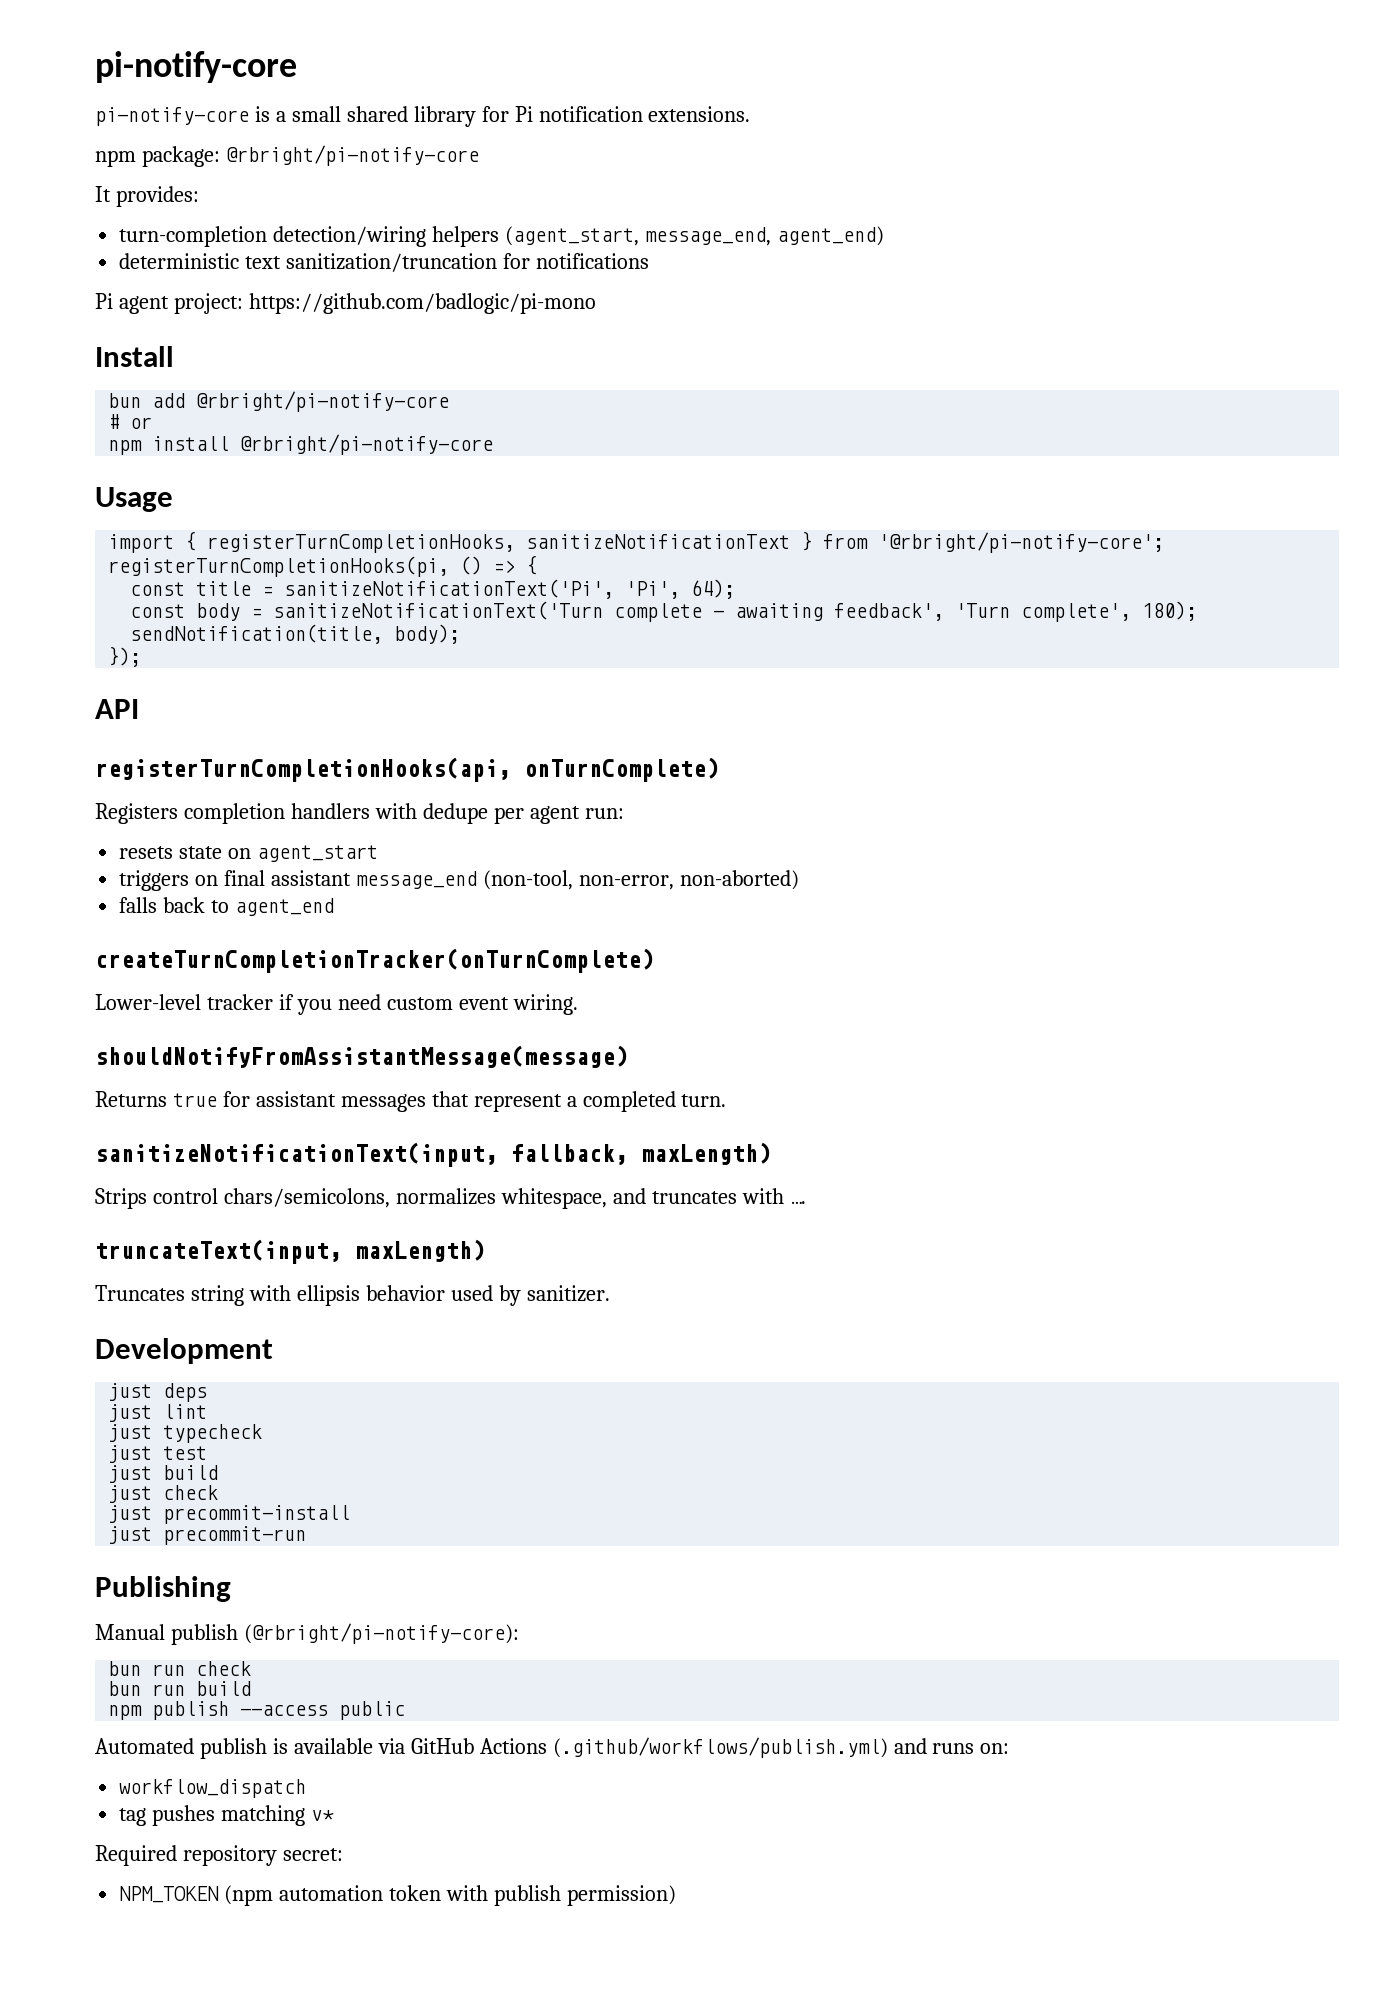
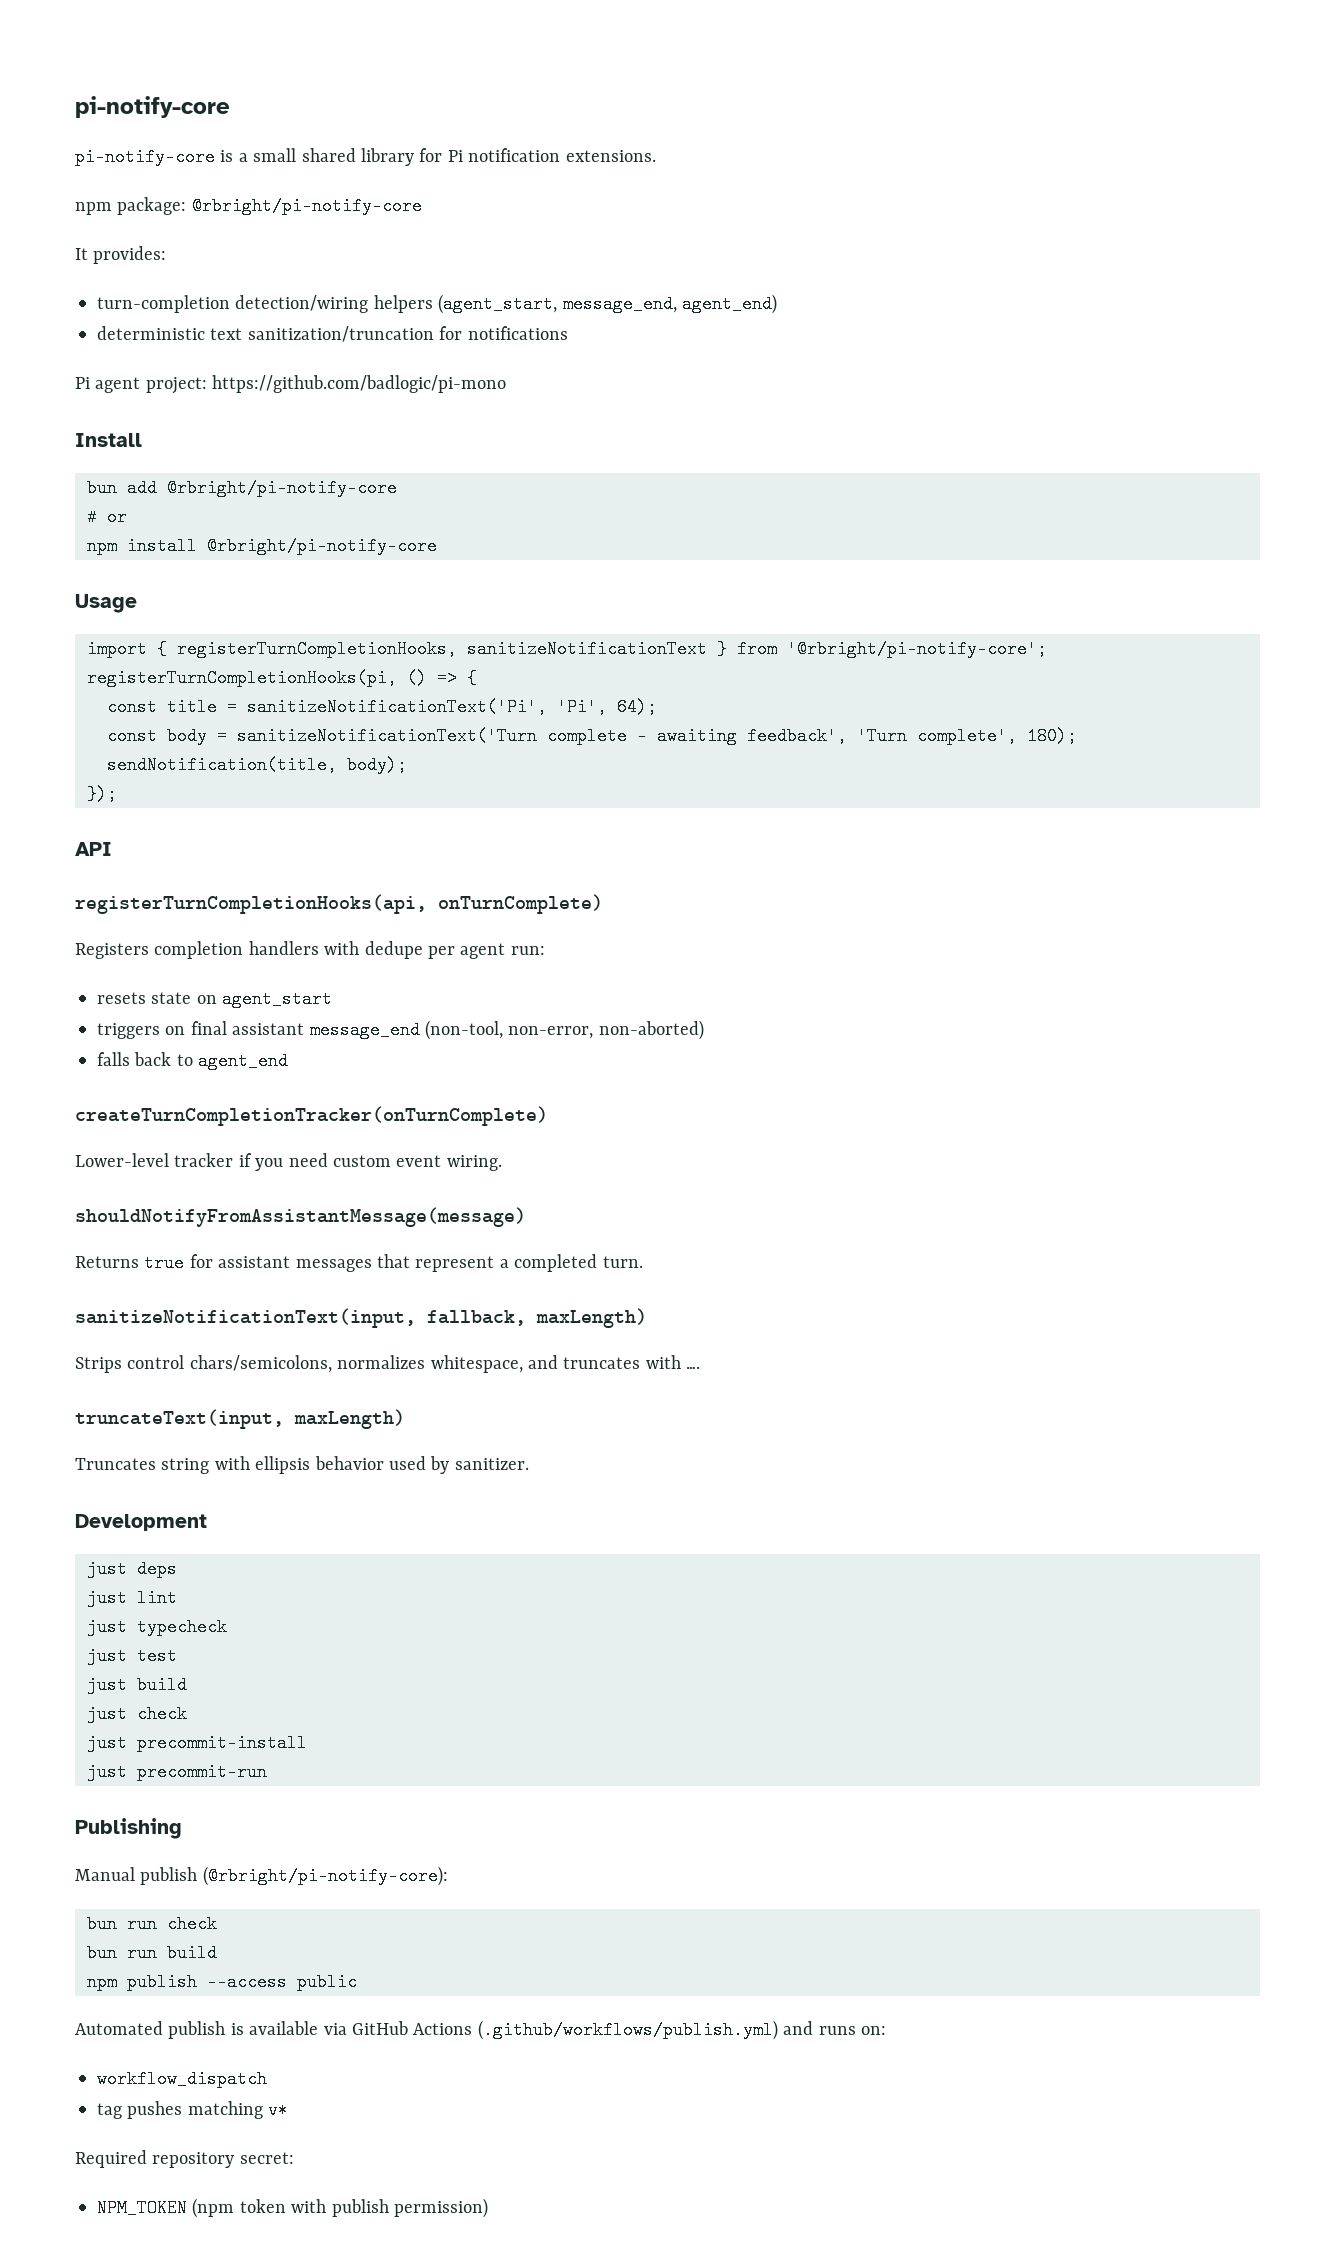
- NPM_TOKEN (npm automation token with publish permission)
+ NPM_TOKEN (npm token with publish permission)

